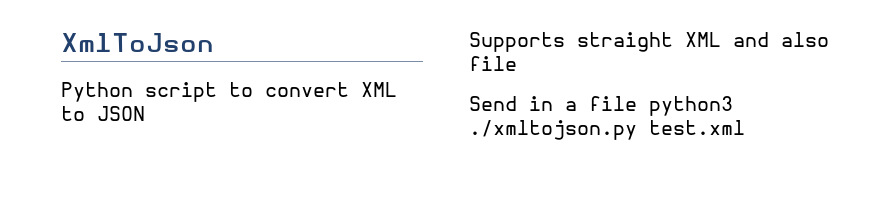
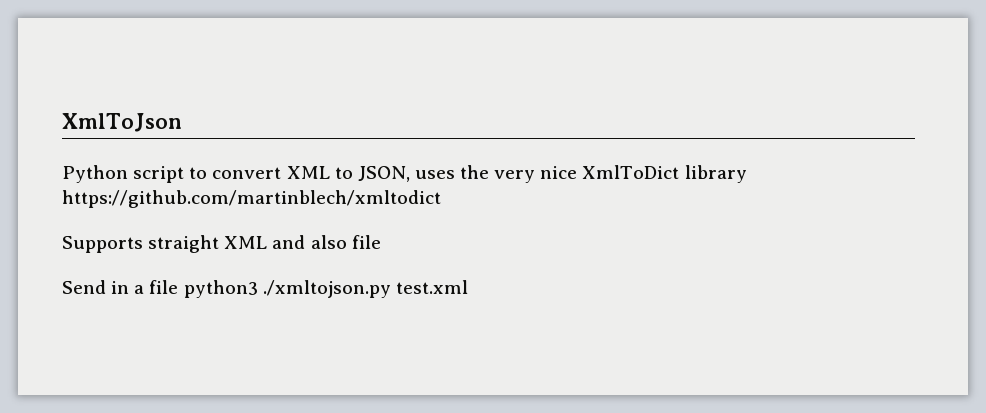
- Python script to convert XML to JSON
+ Python script to convert XML to JSON, uses the very nice XmlToDict library https://github.com/martinblech/xmltodict

